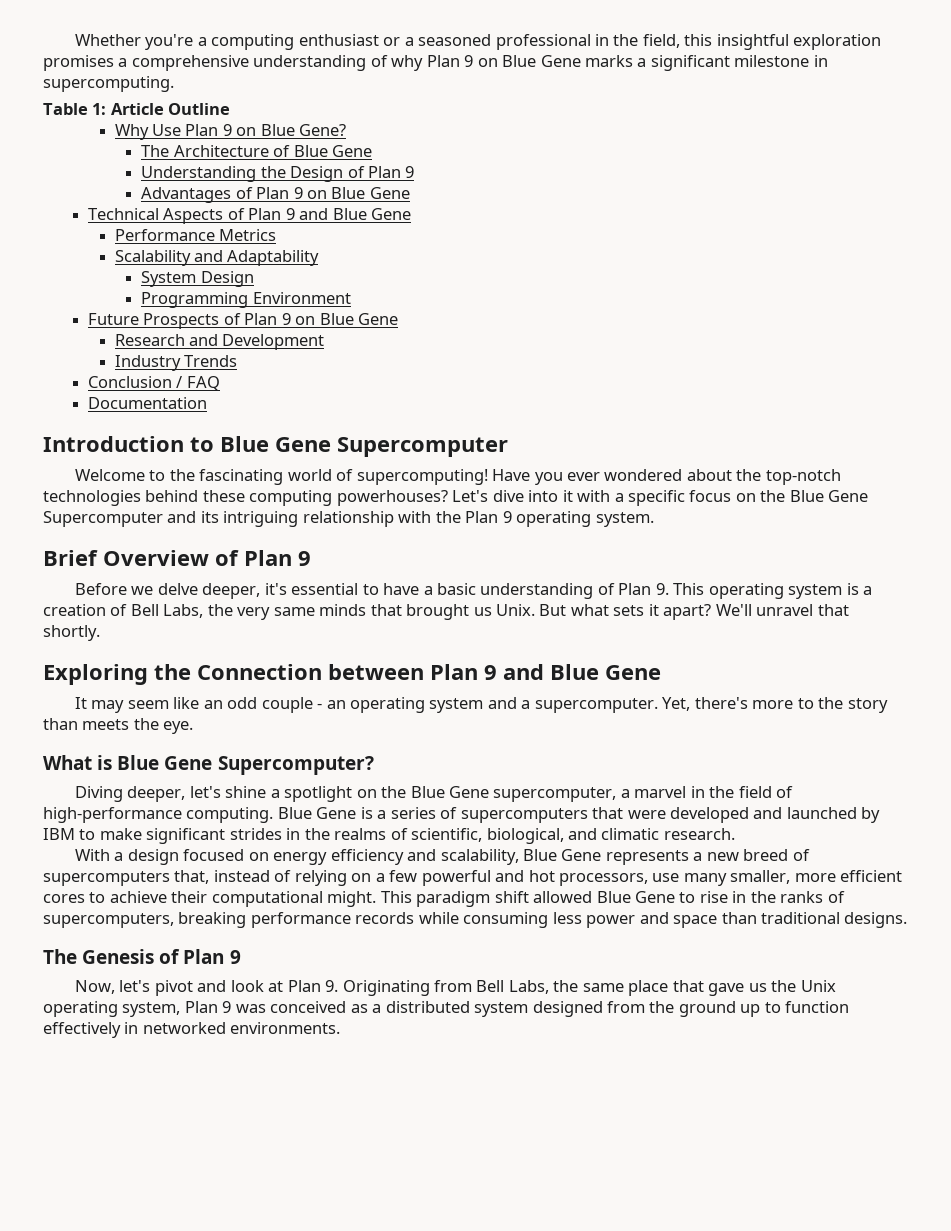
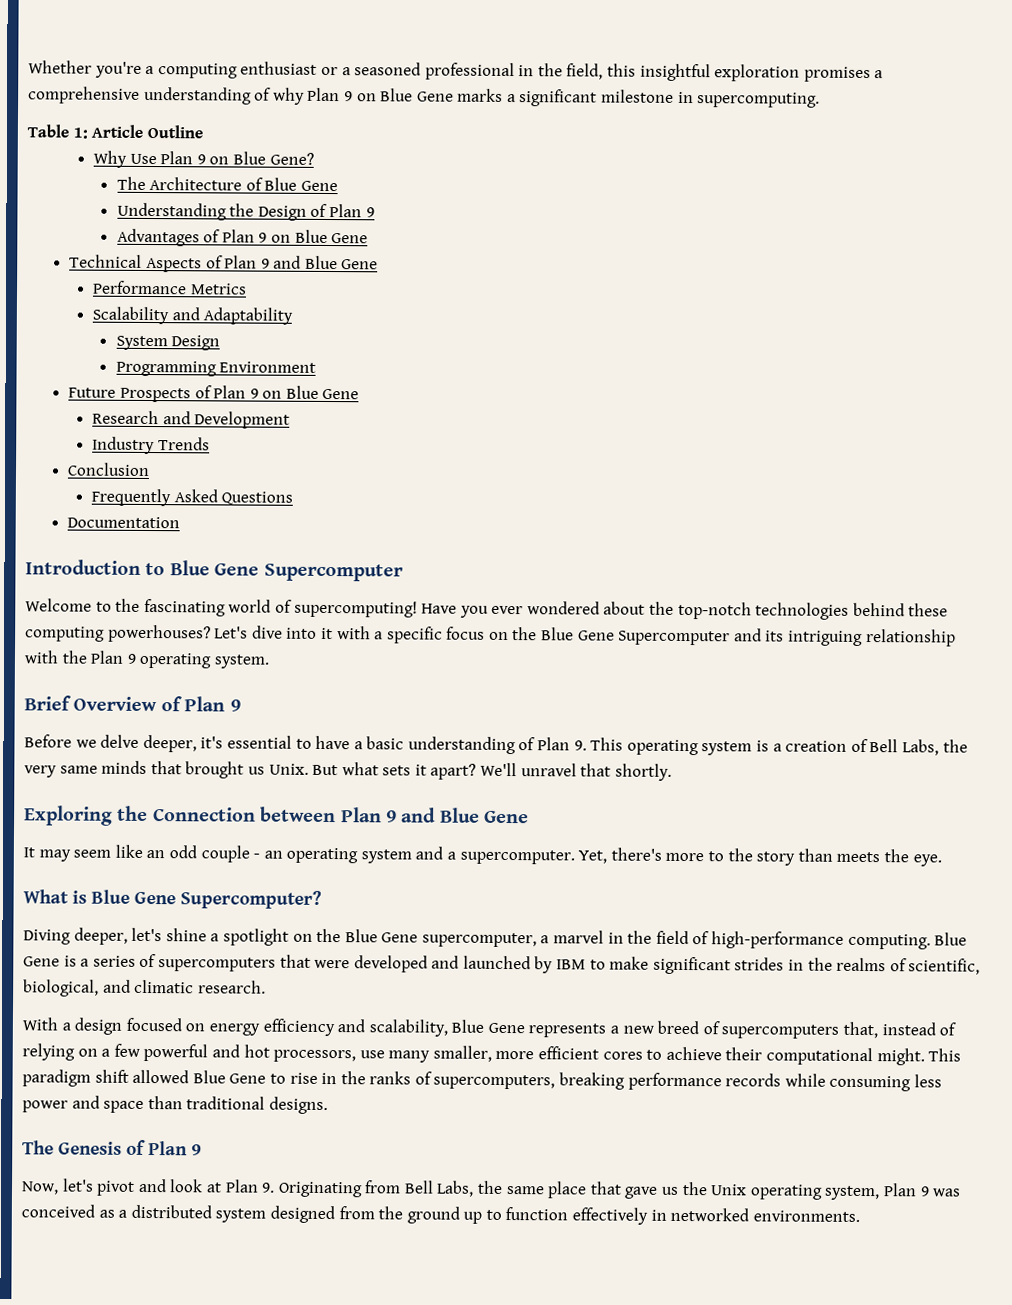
- Conclusion / FAQ
+ Conclusion
+ Frequently Asked Questions

